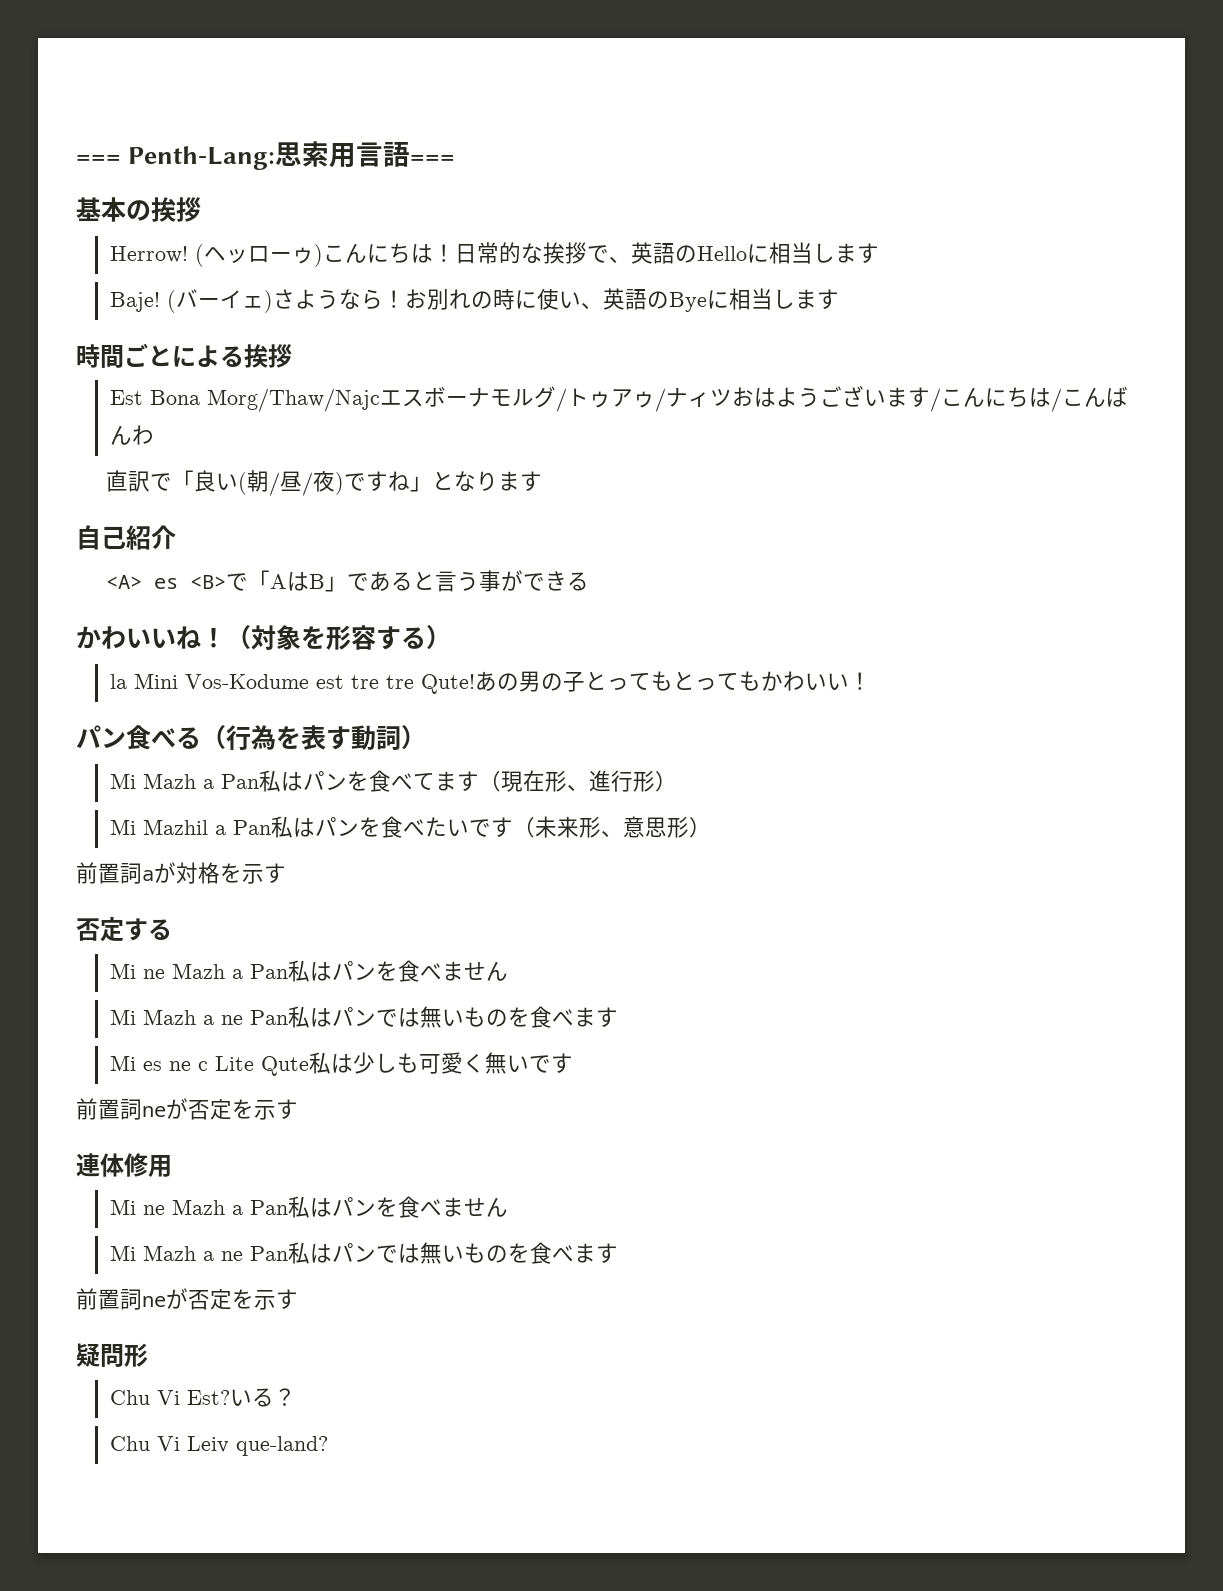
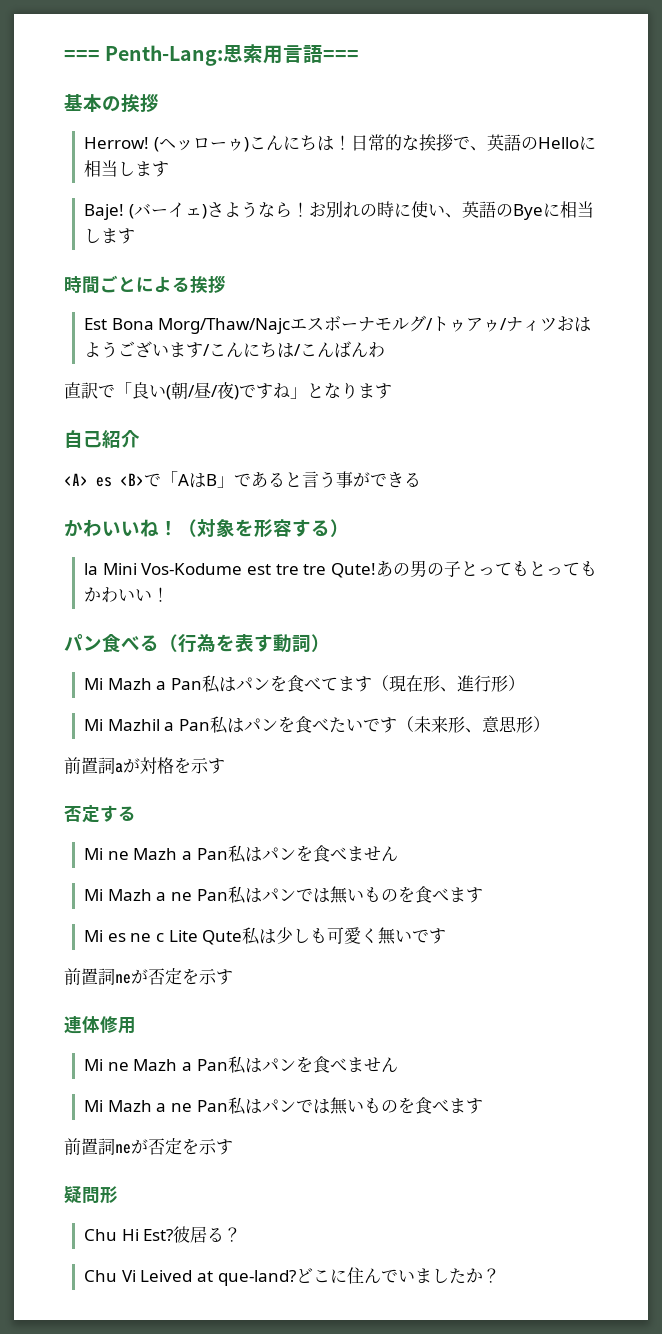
- Chu Vi Est?いる？
+ Chu Hi Est?彼居る？
- Chu Vi Leiv que-land?
+ Chu Vi Leived at que-land?どこに住んでいましたか？

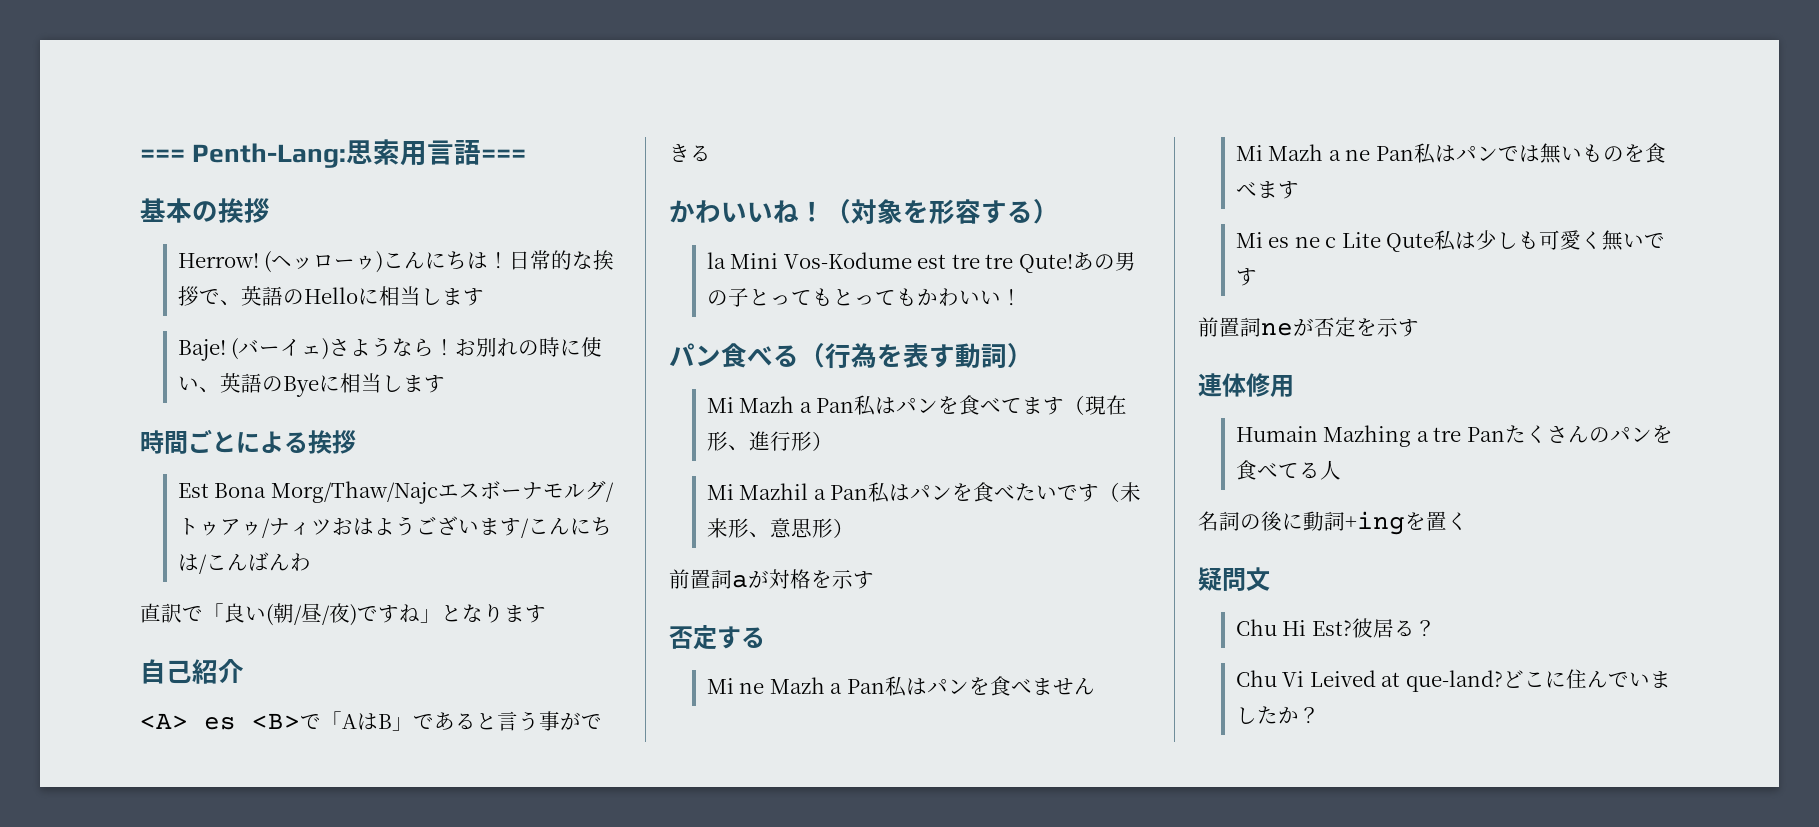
  連体修用
- Mi ne Mazh a Pan私はパンを食べません
- Mi Mazh a ne Pan私はパンでは無いものを食べます
- 前置詞neが否定を示す
+ Humain Mazhing a tre Panたくさんのパンを食べてる人
+ 名詞の後に動詞+ingを置く
- 疑問形
+ 疑問文

